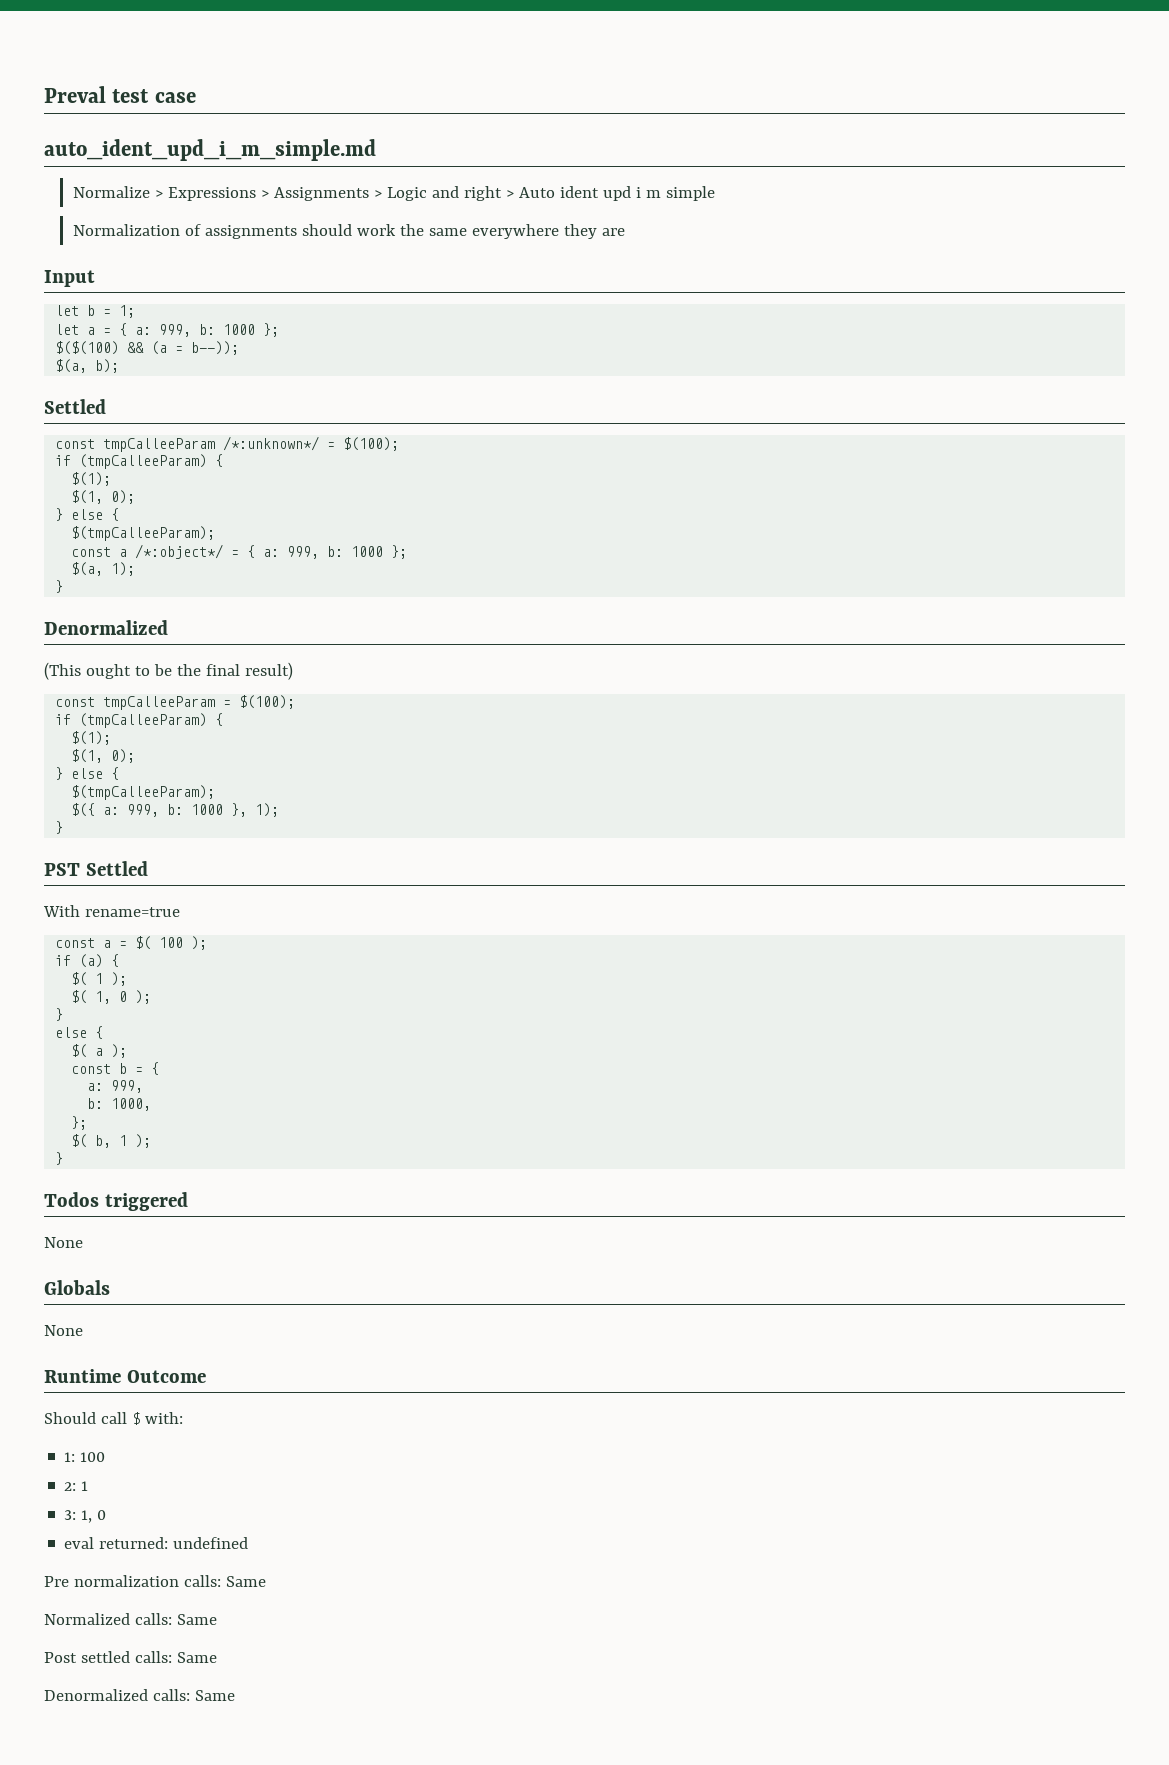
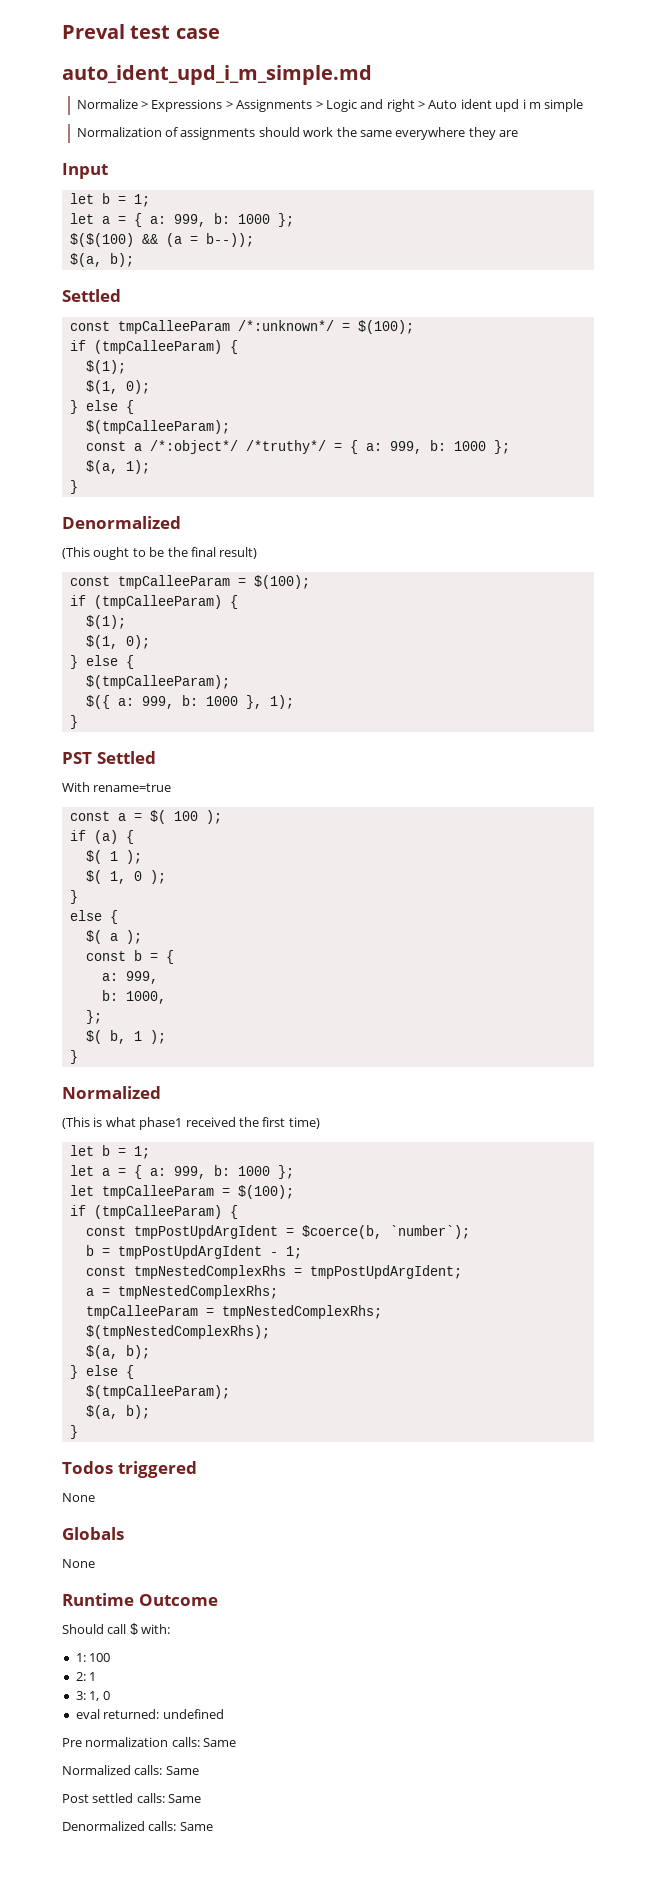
- const a /*:object*/ = { a: 999, b: 1000 };
+ const a /*:object*/ /*truthy*/ = { a: 999, b: 1000 };
  $( b, 1 );
+ }
+ Normalized
+ (This is what phase1 received the first time)
+ let b = 1;
+ let a = { a: 999, b: 1000 };
+ let tmpCalleeParam = $(100);
+ if (tmpCalleeParam) {
+ const tmpPostUpdArgIdent = $coerce(b, `number`);
+ b = tmpPostUpdArgIdent - 1;
+ const tmpNestedComplexRhs = tmpPostUpdArgIdent;
+ a = tmpNestedComplexRhs;
+ tmpCalleeParam = tmpNestedComplexRhs;
+ $(tmpNestedComplexRhs);
+ $(a, b);
+ } else {
+ $(tmpCalleeParam);
+ $(a, b);

